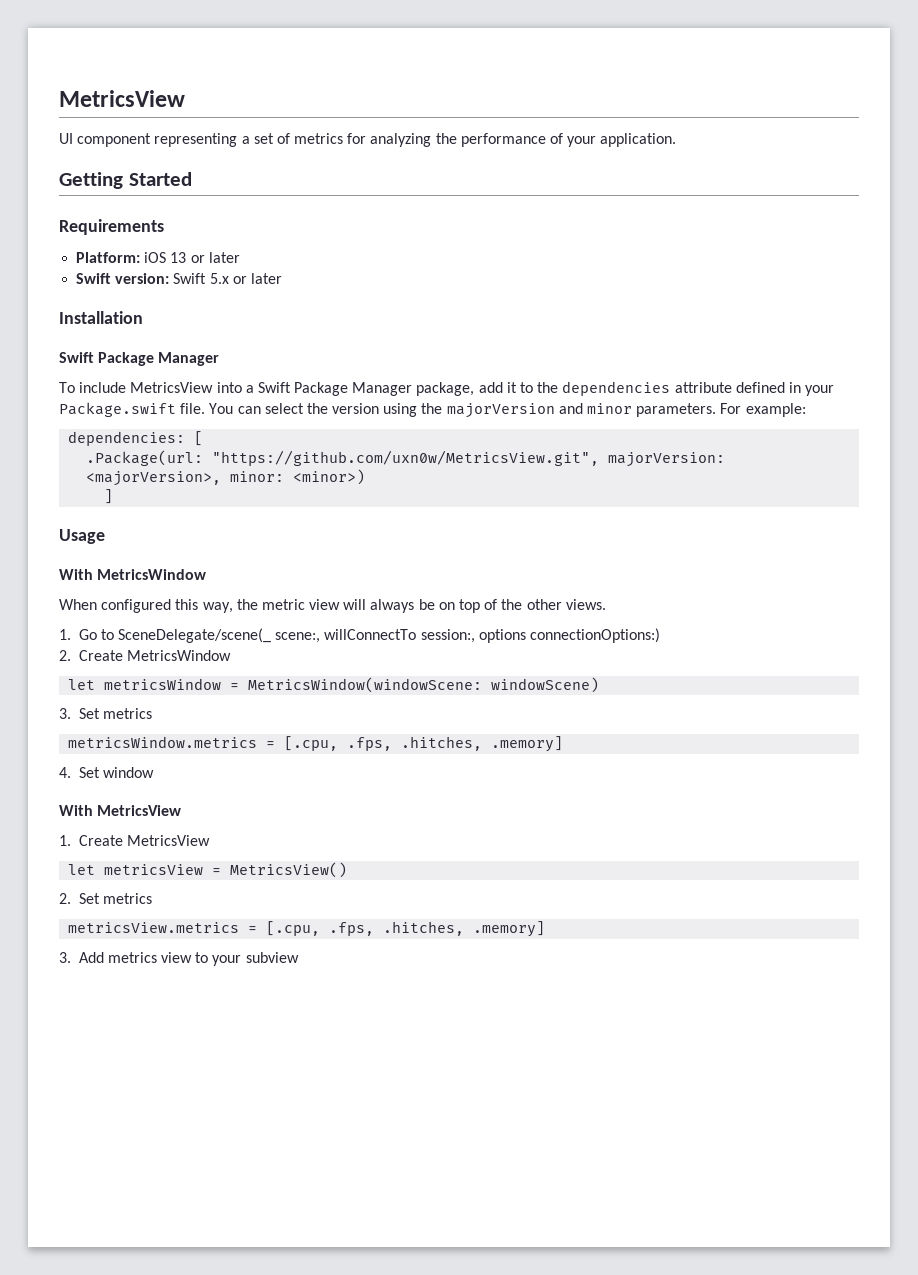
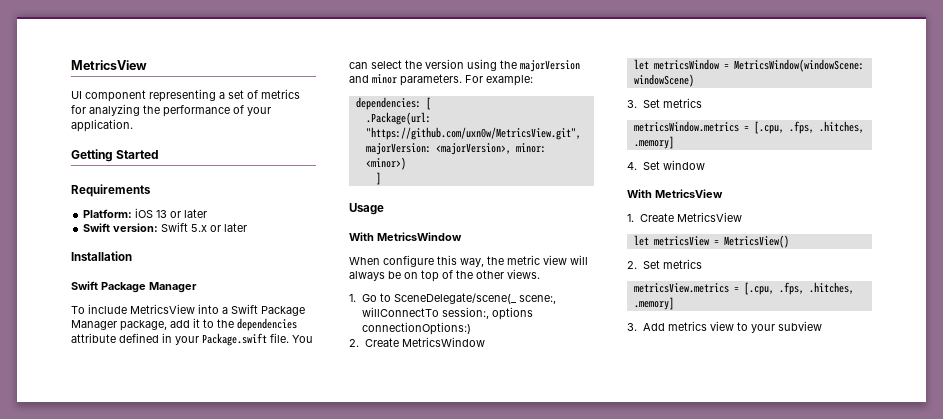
- When configured this way, the metric view will always be on top of the other views.
+ When configure this way, the metric view will always be on top of the other views.

